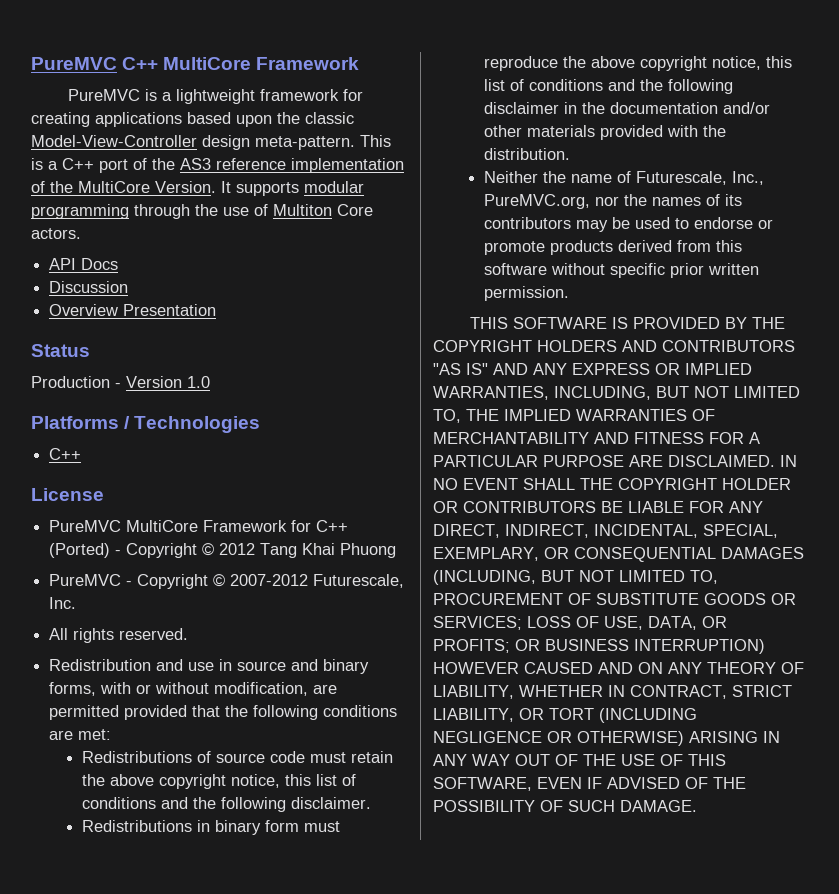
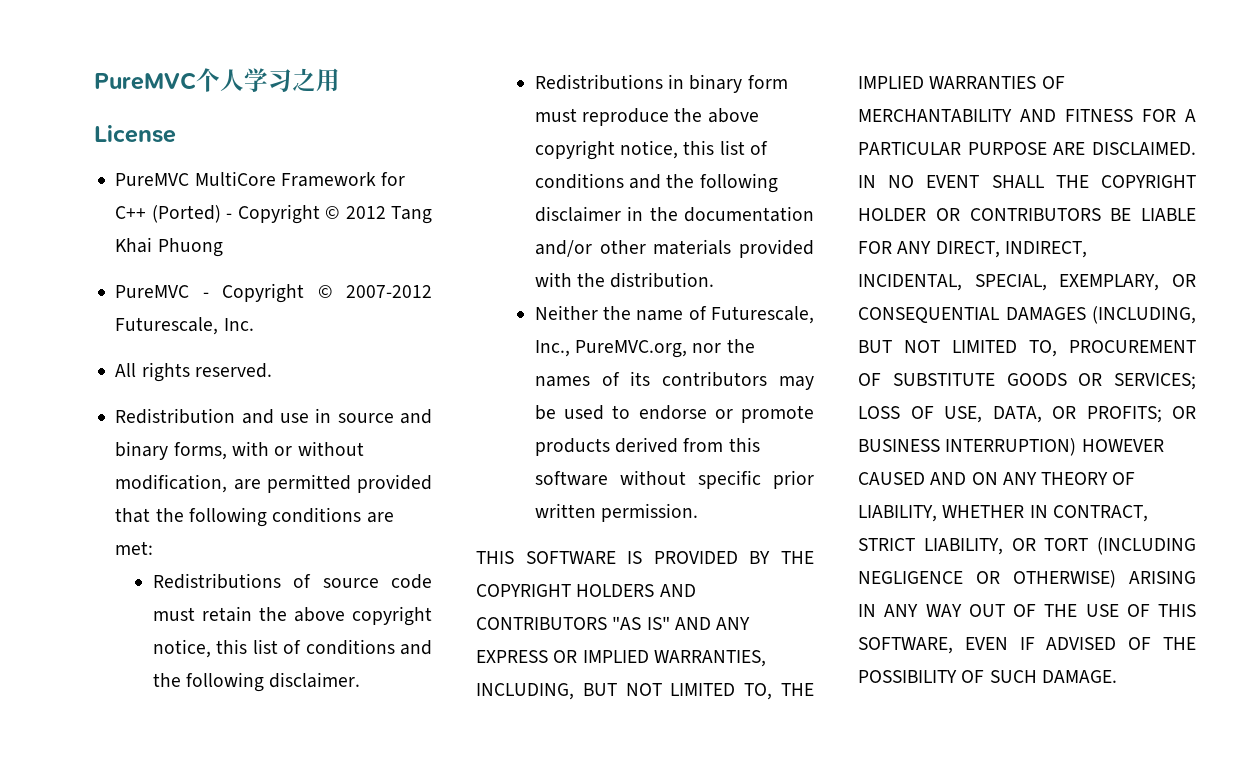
- PureMVC C++ MultiCore Framework
- PureMVC is a lightweight framework for creating applications based upon the classic Model-View-Controller design meta-pattern. This is a C++ port of the AS3 reference implementation of the MultiCore Version. It supports modular programming through the use of Multiton Core actors.
- API Docs
- Discussion
- Overview Presentation
- Status
- Production - Version 1.0
- Platforms / Technologies
- C++
+ PureMVC个人学习之用

